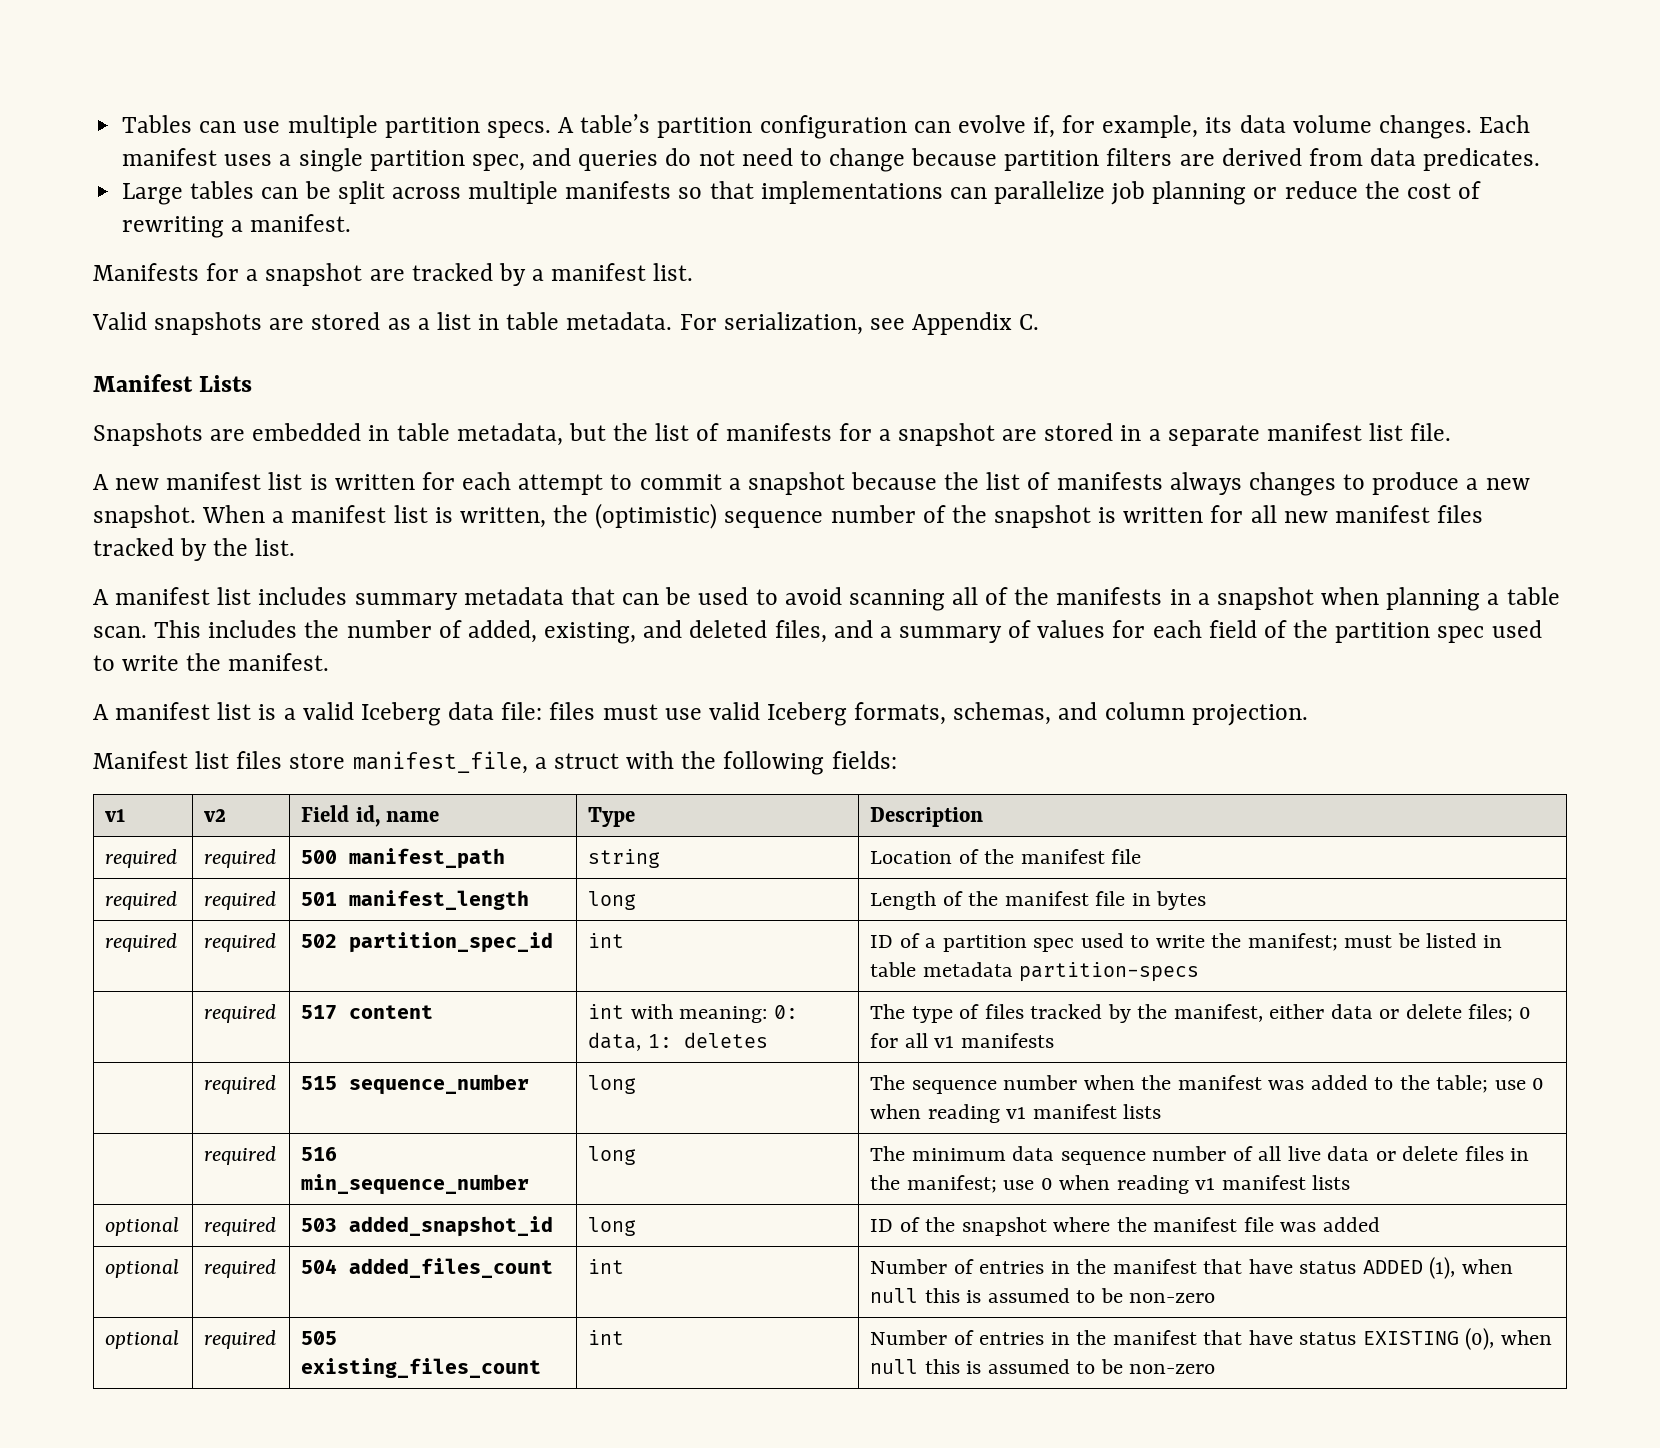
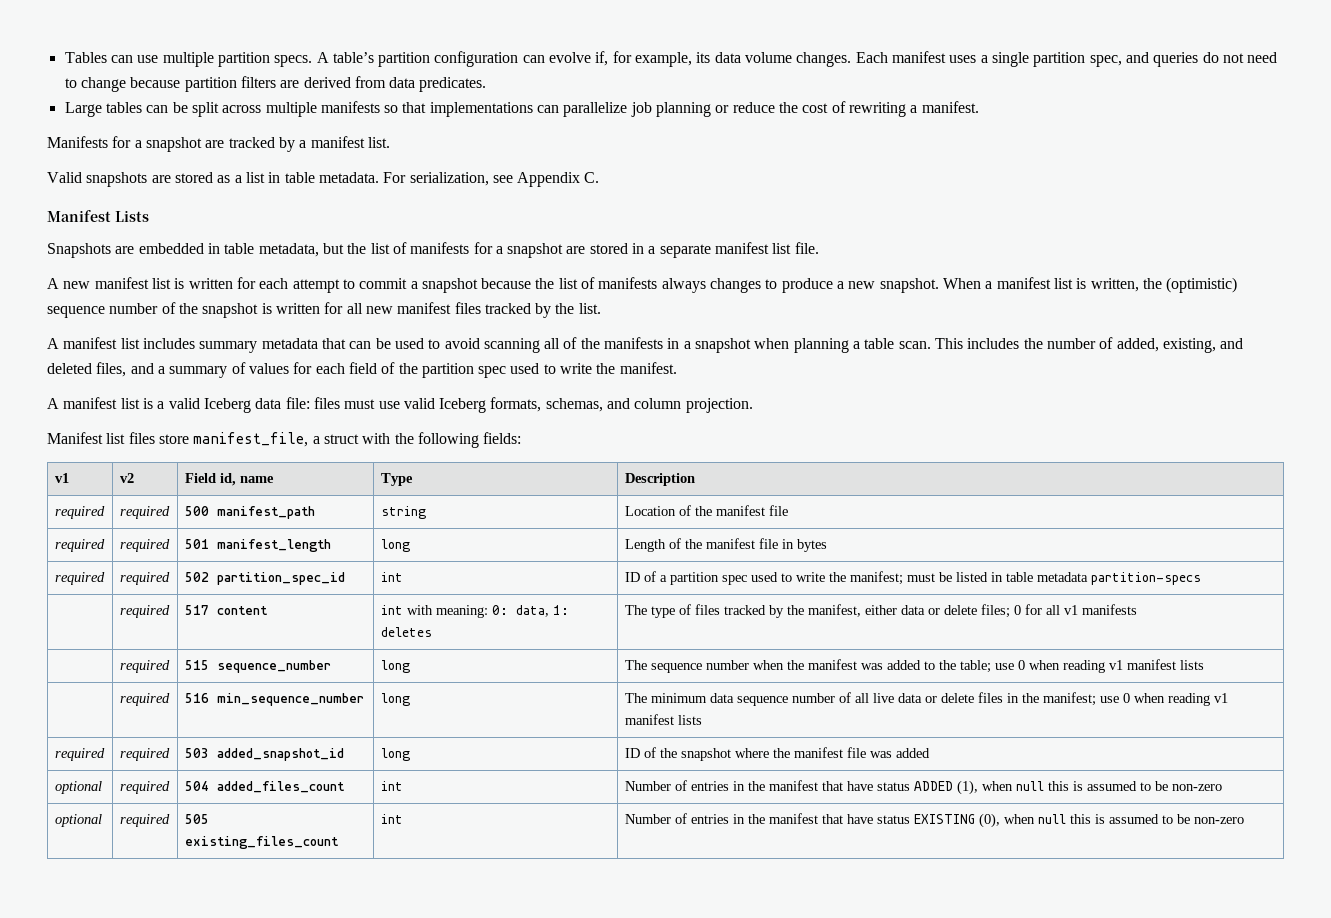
- optional | required | 503 added_snapshot_id | long | ID of the snapshot where the manifest file was added
+ required | required | 503 added_snapshot_id | long | ID of the snapshot where the manifest file was added

